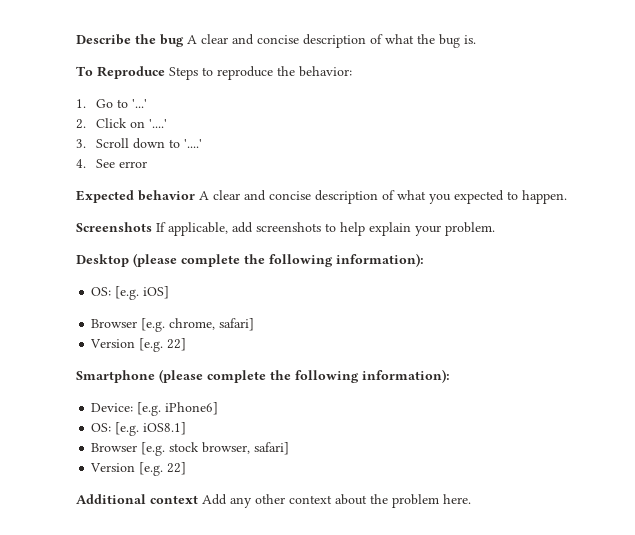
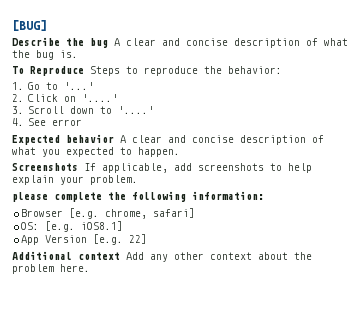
+ [BUG]
- Desktop (please complete the following information):
- OS: [e.g. iOS]
+ please complete the following information:
  Browser [e.g. chrome, safari]
- Version [e.g. 22]
- Smartphone (please complete the following information):
- Device: [e.g. iPhone6]
  OS: [e.g. iOS8.1]
- Browser [e.g. stock browser, safari]
- Version [e.g. 22]
+ App Version [e.g. 22]

